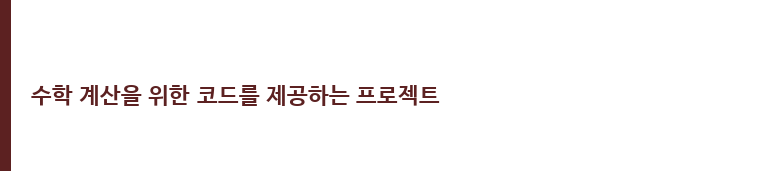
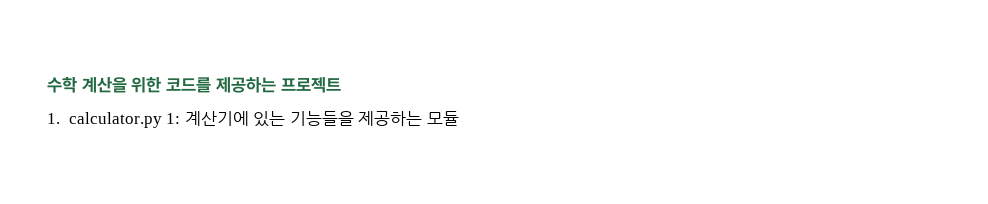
+ 1. calculator.py 1: 계산기에 있는 기능들을 제공하는 모듈

